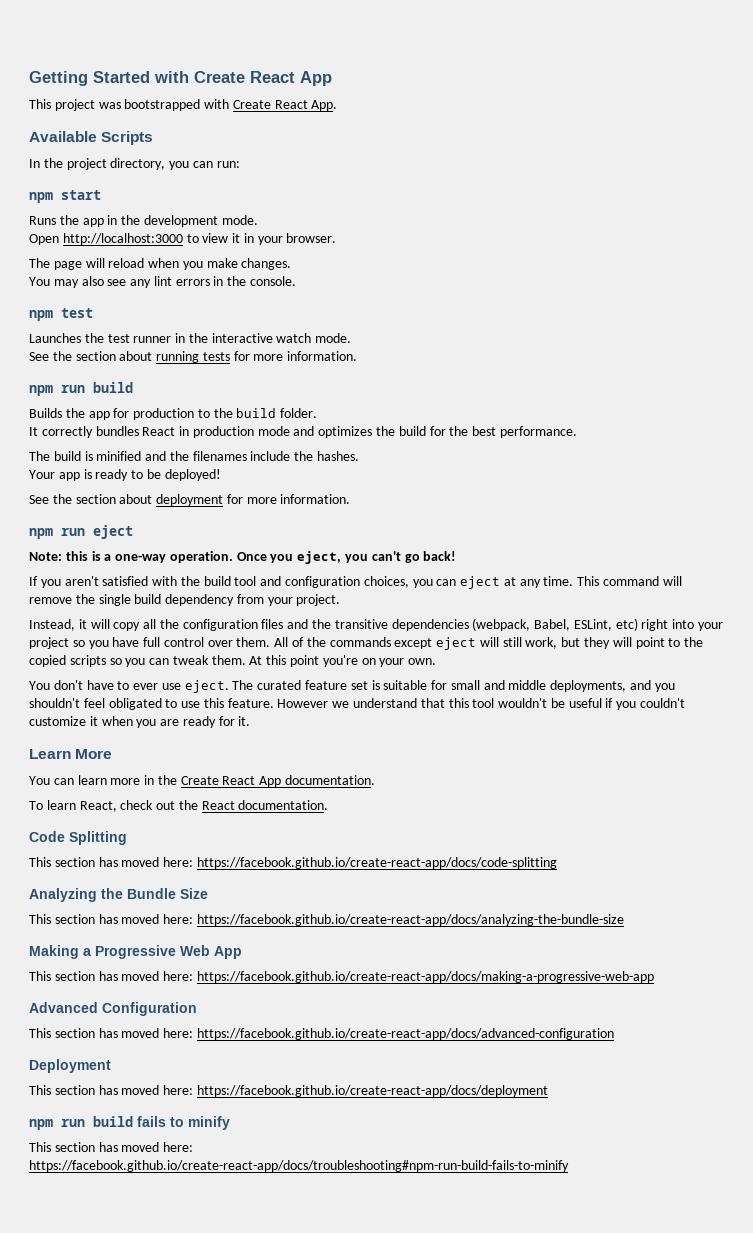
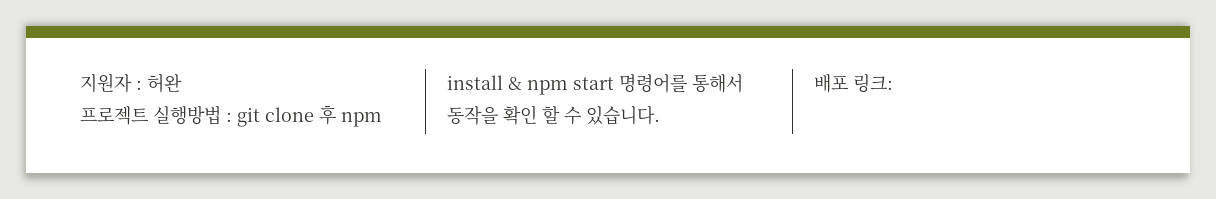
- Getting Started with Create React App
- This project was bootstrapped with Create React App.
- Available Scripts
- In the project directory, you can run:
- npm start
- Runs the app in the development mode.
- Open http://localhost:3000 to view it in your browser.
- The page will reload when you make changes.
- You may also see any lint errors in the console.
- npm test
- Launches the test runner in the interactive watch mode.
- See the section about running tests for more information.
- npm run build
- Builds the app for production to the build folder.
- It correctly bundles React in production mode and optimizes the build for the best performance.
- The build is minified and the filenames include the hashes.
- Your app is ready to be deployed!
- See the section about deployment for more information.
- npm run eject
- Note: this is a one-way operation. Once you eject, you can't go back!
- If you aren't satisfied with the build tool and configuration choices, you can eject at any time. This command will remove the single build dependency from your project.
- Instead, it will copy all the configuration files and the transitive dependencies (webpack, Babel, ESLint, etc) right into your project so you have full control over them. All of the commands except eject will still work, but they will point to the copied scripts so you can tweak them. At this point you're on your own.
- You don't have to ever use eject. The curated feature set is suitable for small and middle deployments, and you shouldn't feel obligated to use this feature. However we understand that this tool wouldn't be useful if you couldn't customize it when you are ready for it.
- Learn More
- You can learn more in the Create React App documentation.
- To learn React, check out the React documentation.
- Code Splitting
- This section has moved here: https://facebook.github.io/create-react-app/docs/code-splitting
- Analyzing the Bundle Size
- This section has moved here: https://facebook.github.io/create-react-app/docs/analyzing-the-bundle-size
- Making a Progressive Web App
- This section has moved here: https://facebook.github.io/create-react-app/docs/making-a-progressive-web-app
- Advanced Configuration
- This section has moved here: https://facebook.github.io/create-react-app/docs/advanced-configuration
- Deployment
- This section has moved here: https://facebook.github.io/create-react-app/docs/deployment
- npm run build fails to minify
- This section has moved here: https://facebook.github.io/create-react-app/docs/troubleshooting#npm-run-build-fails-to-minify
+ 지원자 : 허완
+ 프로젝트 실행방법 : git clone 후 npm install & npm start 명령어를 통해서 동작을 확인 할 수 있습니다.
+ 배포 링크:

